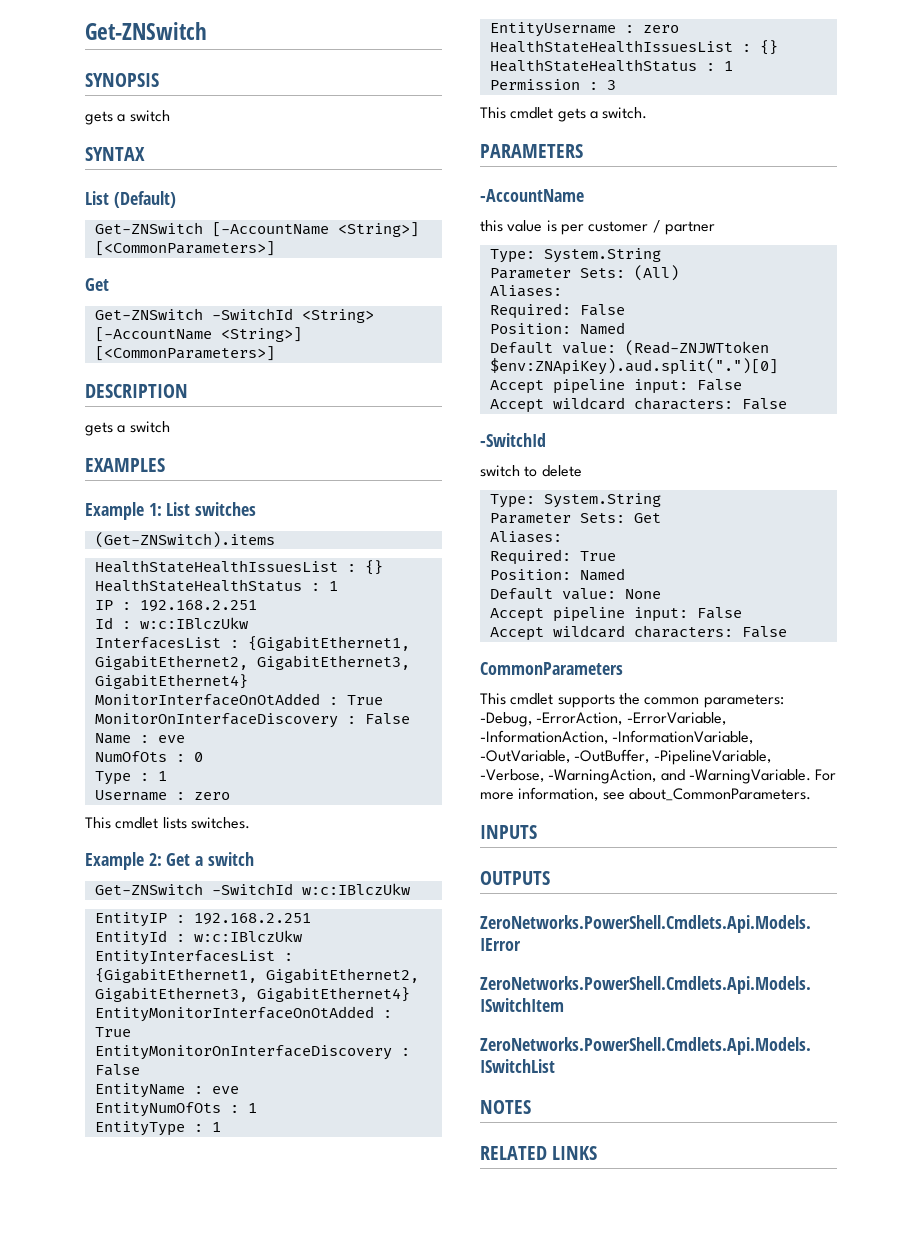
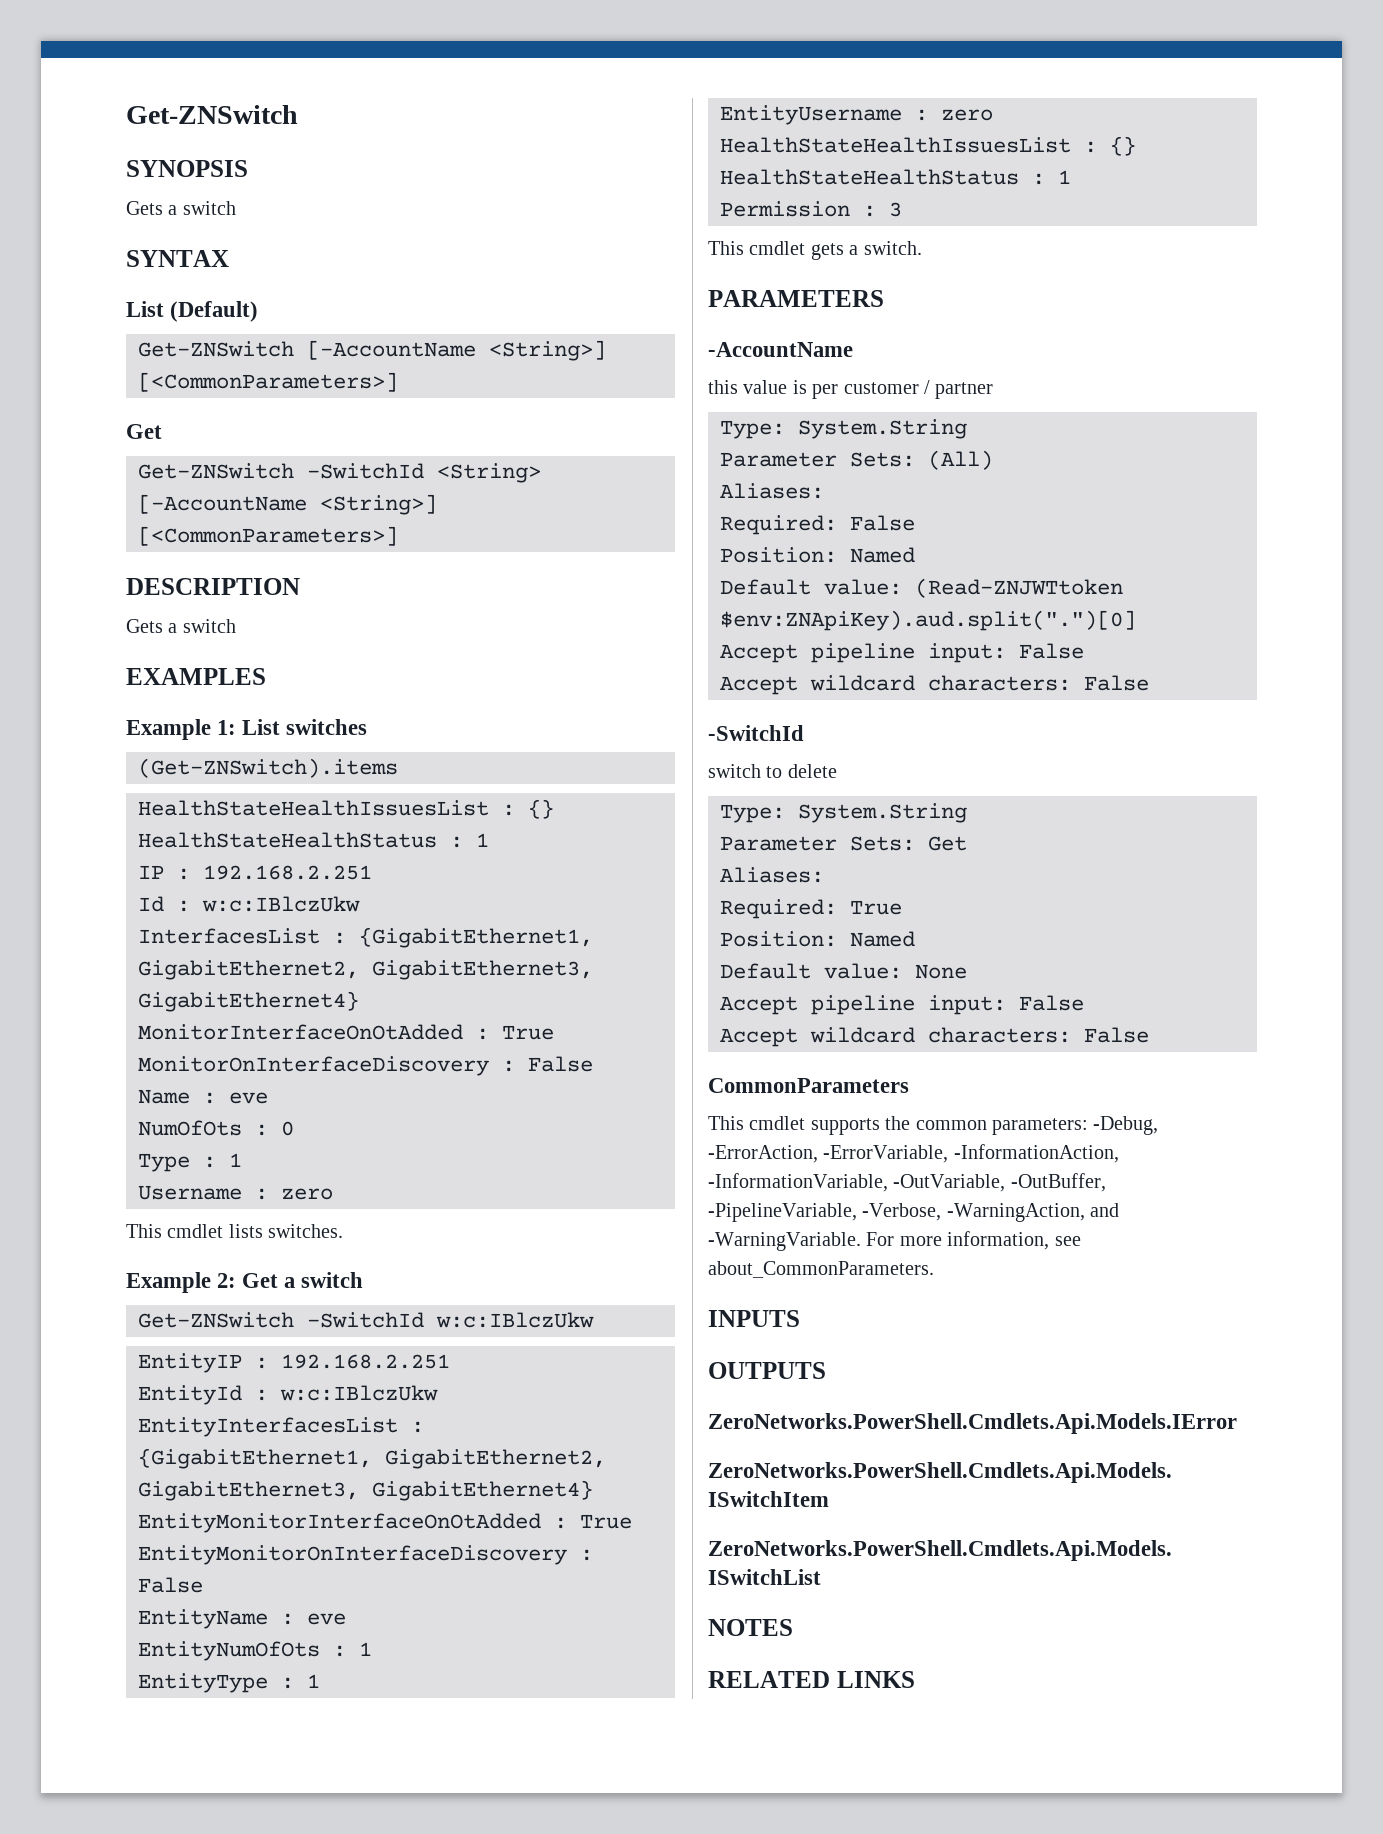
  SYNOPSIS
- gets a switch
+ Gets a switch
  DESCRIPTION
- gets a switch
+ Gets a switch

